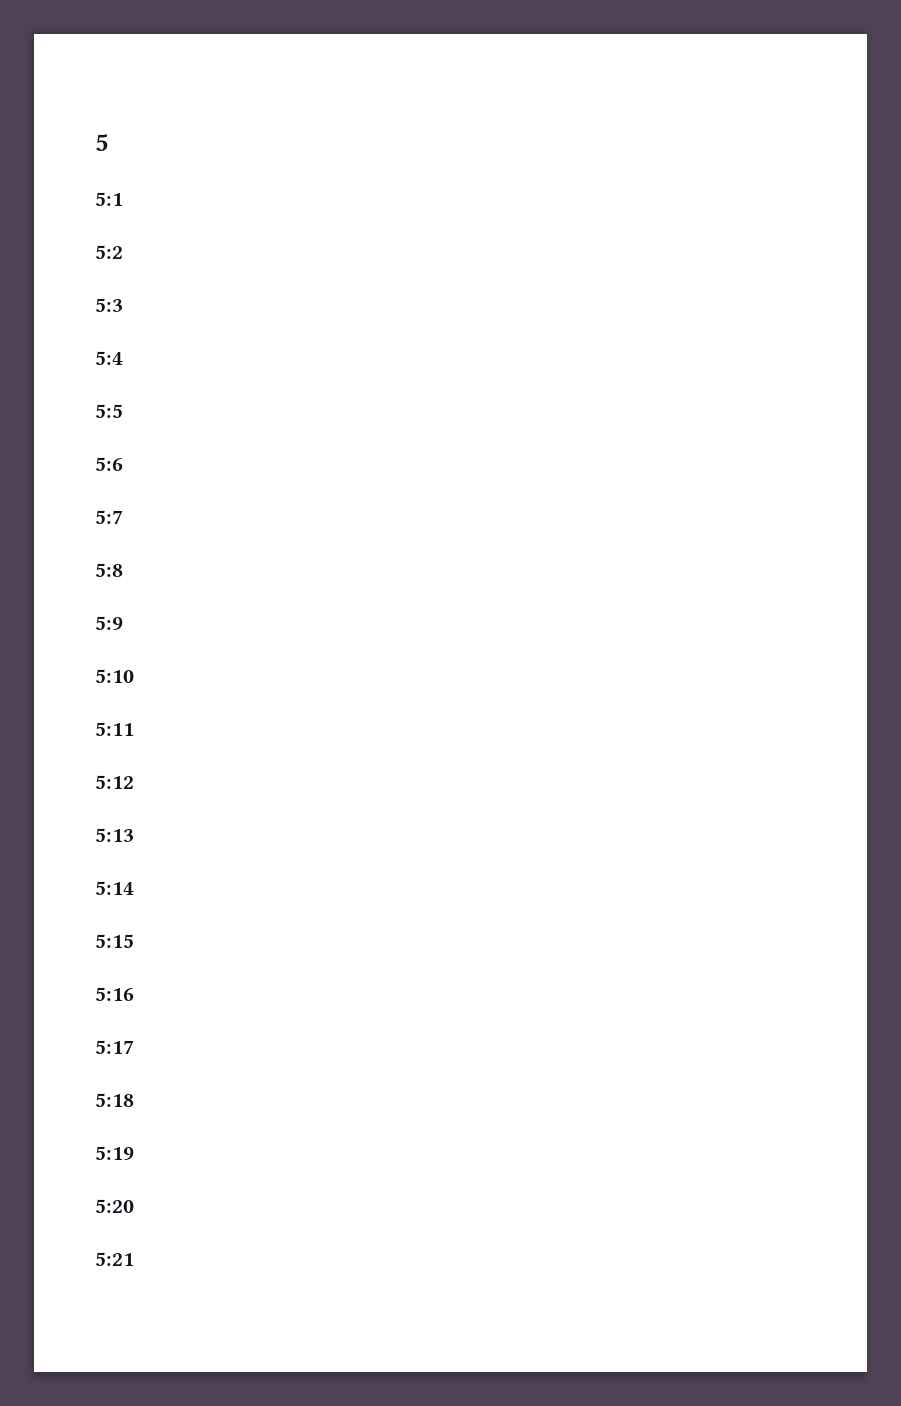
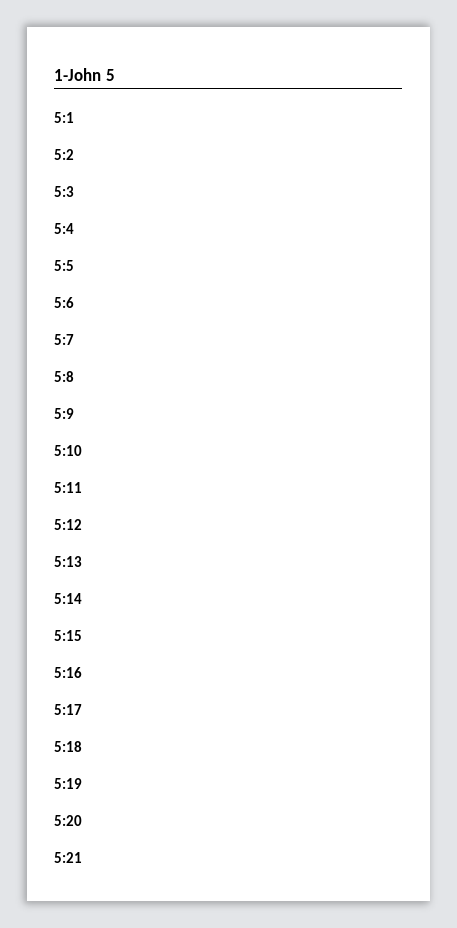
- 5
+ 1-John 5

